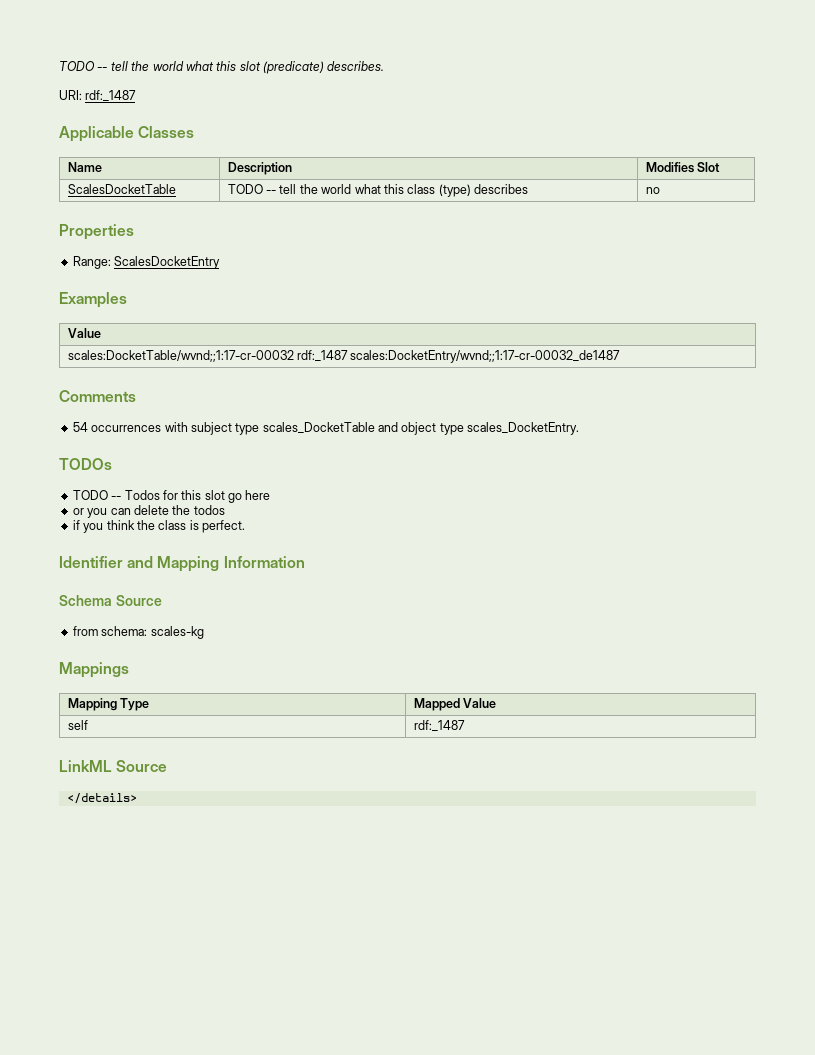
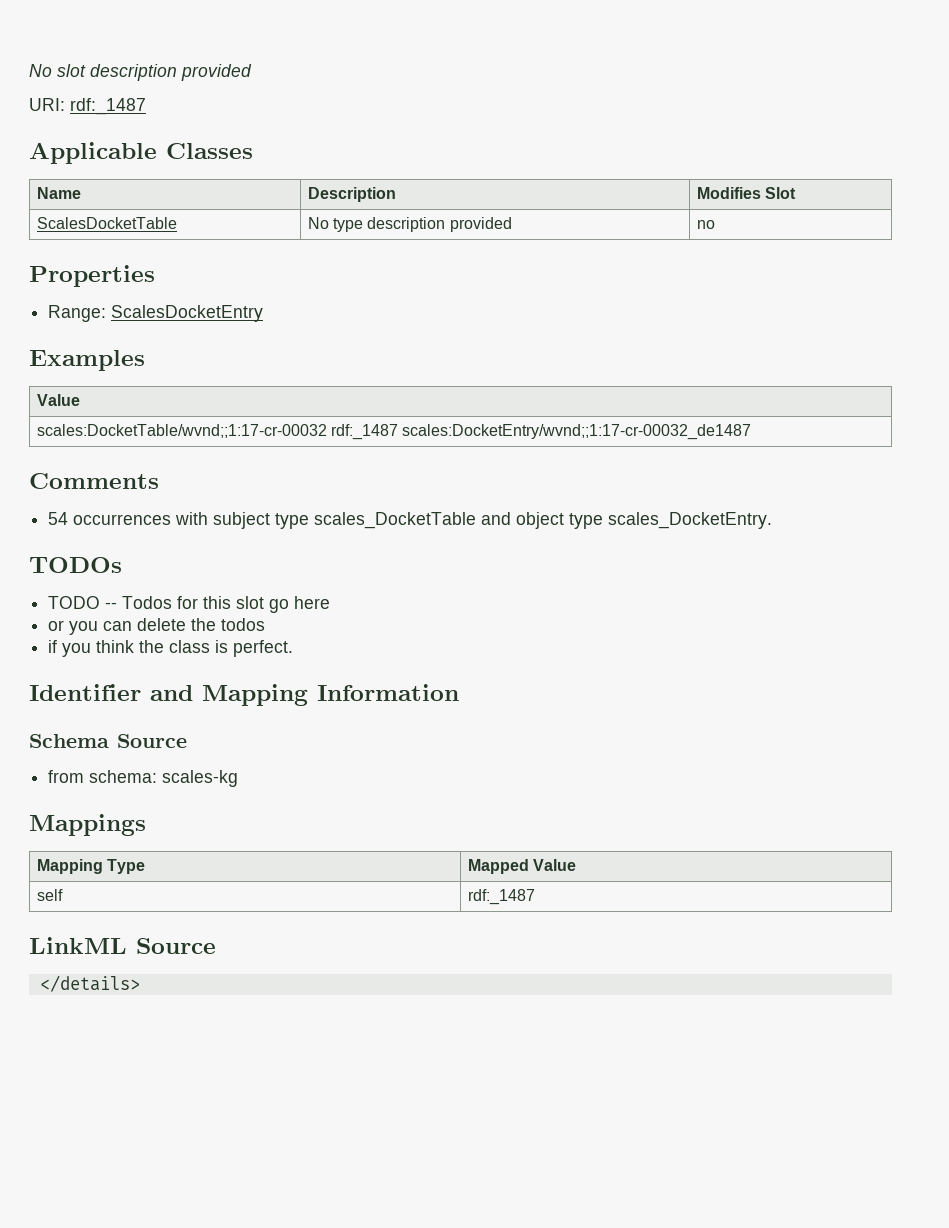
- TODO -- tell the world what this slot (predicate) describes.
+ No slot description provided
- ScalesDocketTable | TODO -- tell the world what this class (type) describes | no
+ ScalesDocketTable | No type description provided | no

